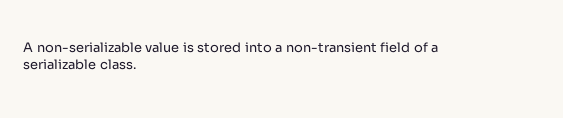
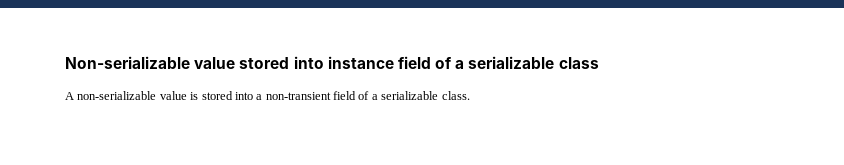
+ Non-serializable value stored into instance field of a serializable class

